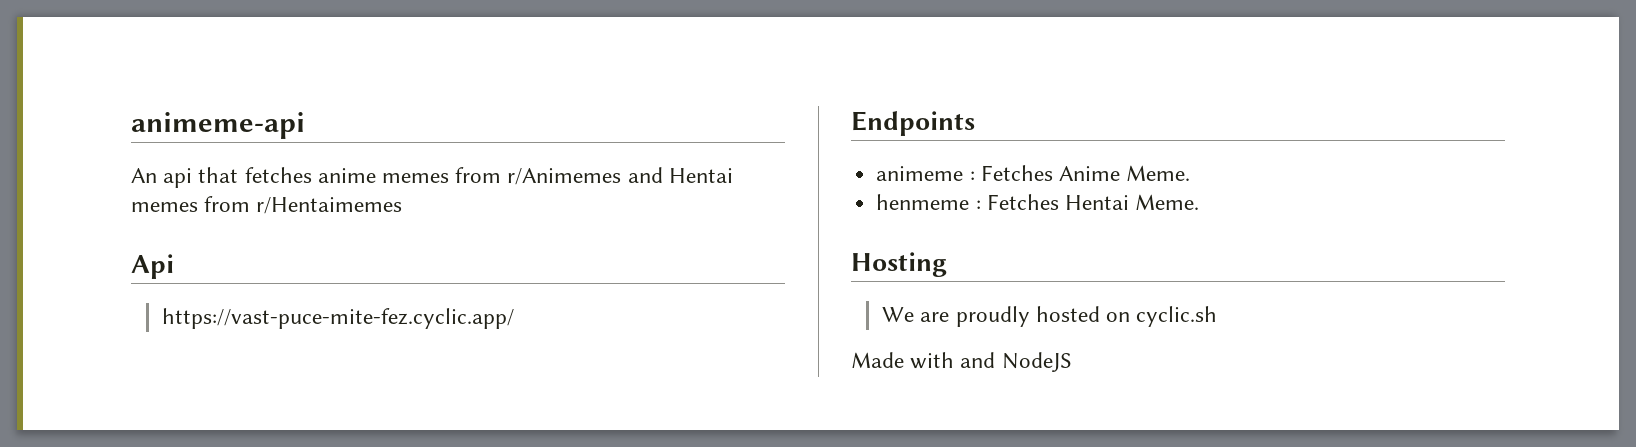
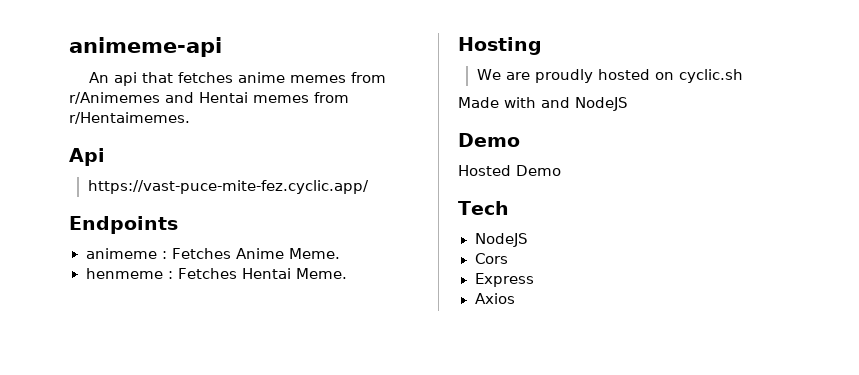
- An api that fetches anime memes from r/Animemes and Hentai memes from r/Hentaimemes
+ An api that fetches anime memes from r/Animemes and Hentai memes from r/Hentaimemes.
  Made with and NodeJS
+ Demo
+ Hosted Demo
+ Tech
+ NodeJS
+ Cors
+ Express
+ Axios

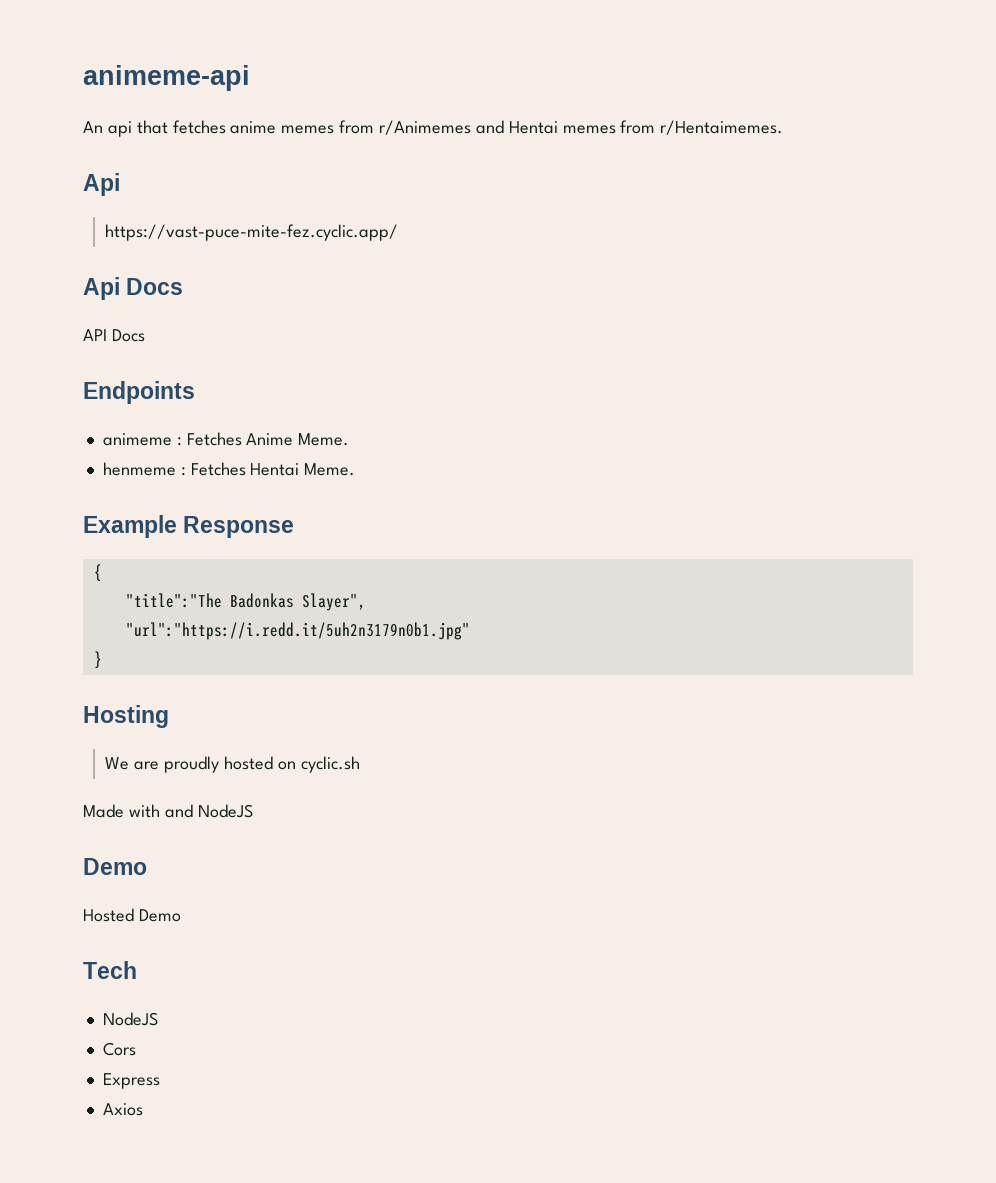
+ Api Docs
+ API Docs
+ Example Response
+ {
+ "title":"The Badonkas Slayer",
+ "url":"https://i.redd.it/5uh2n3179n0b1.jpg"
+ }

